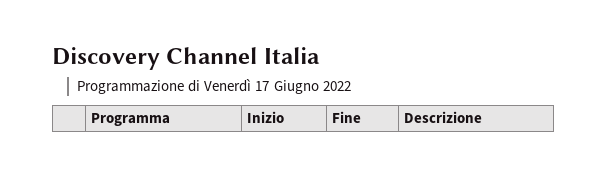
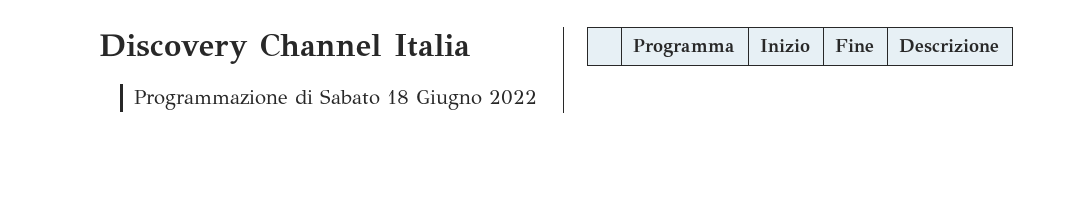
- Programmazione di Venerdì 17 Giugno 2022
+ Programmazione di Sabato 18 Giugno 2022

